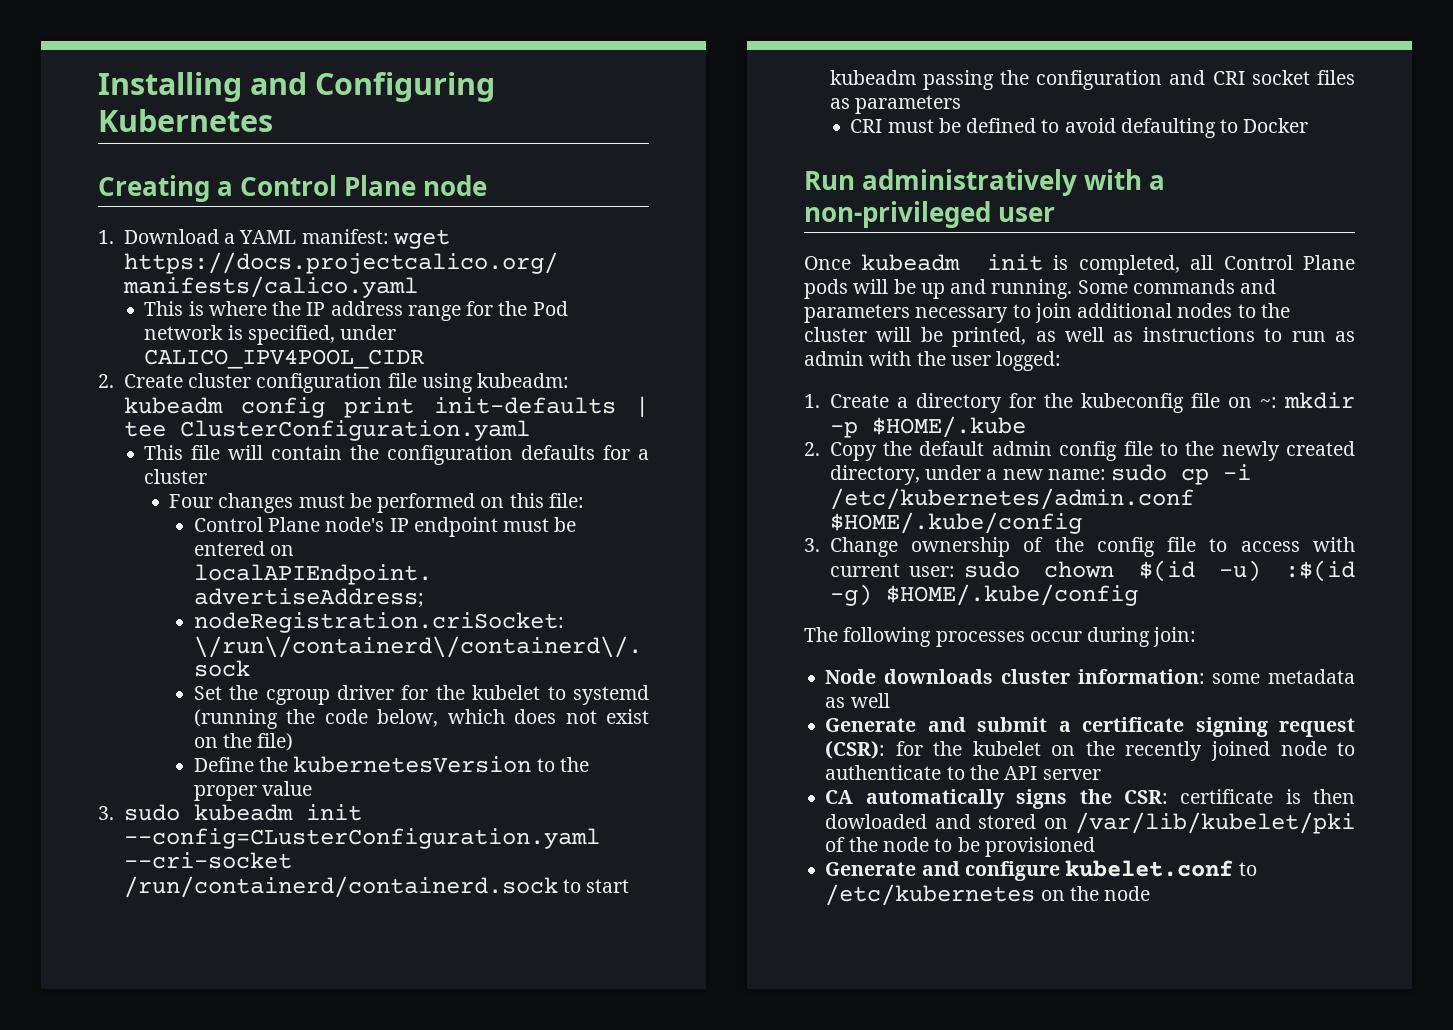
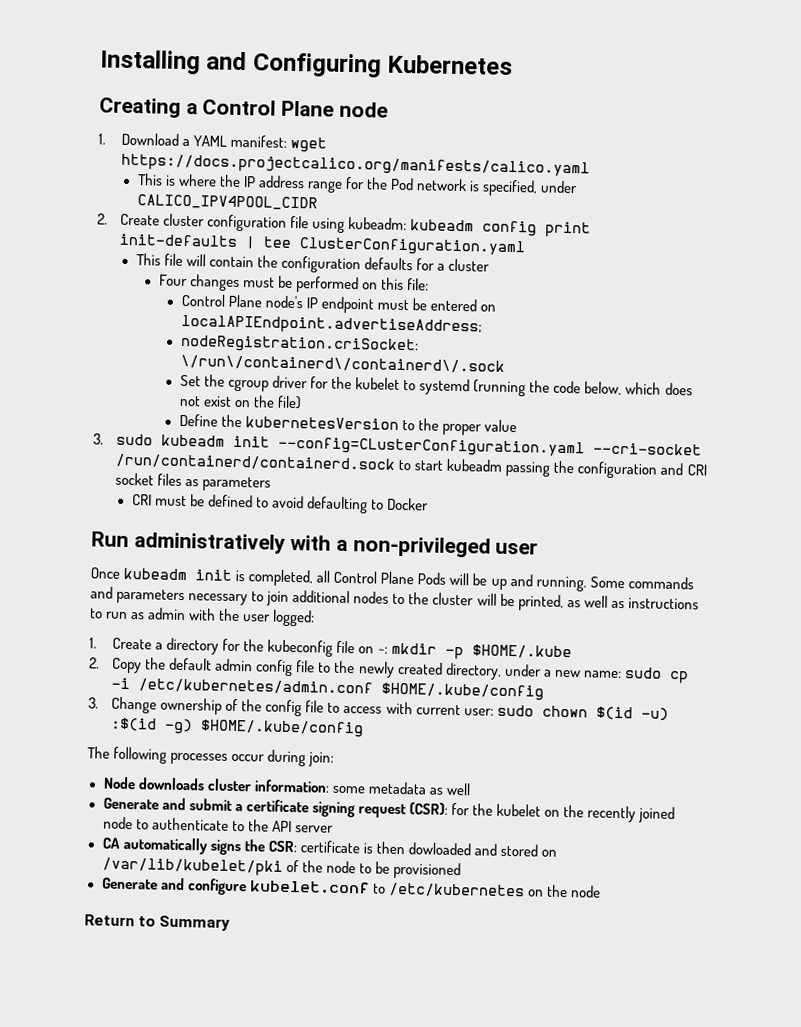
- Once kubeadm init is completed, all Control Plane pods will be up and running.
+ Once kubeadm init is completed, all Control Plane Pods will be up and running.
+ Return to Summary

